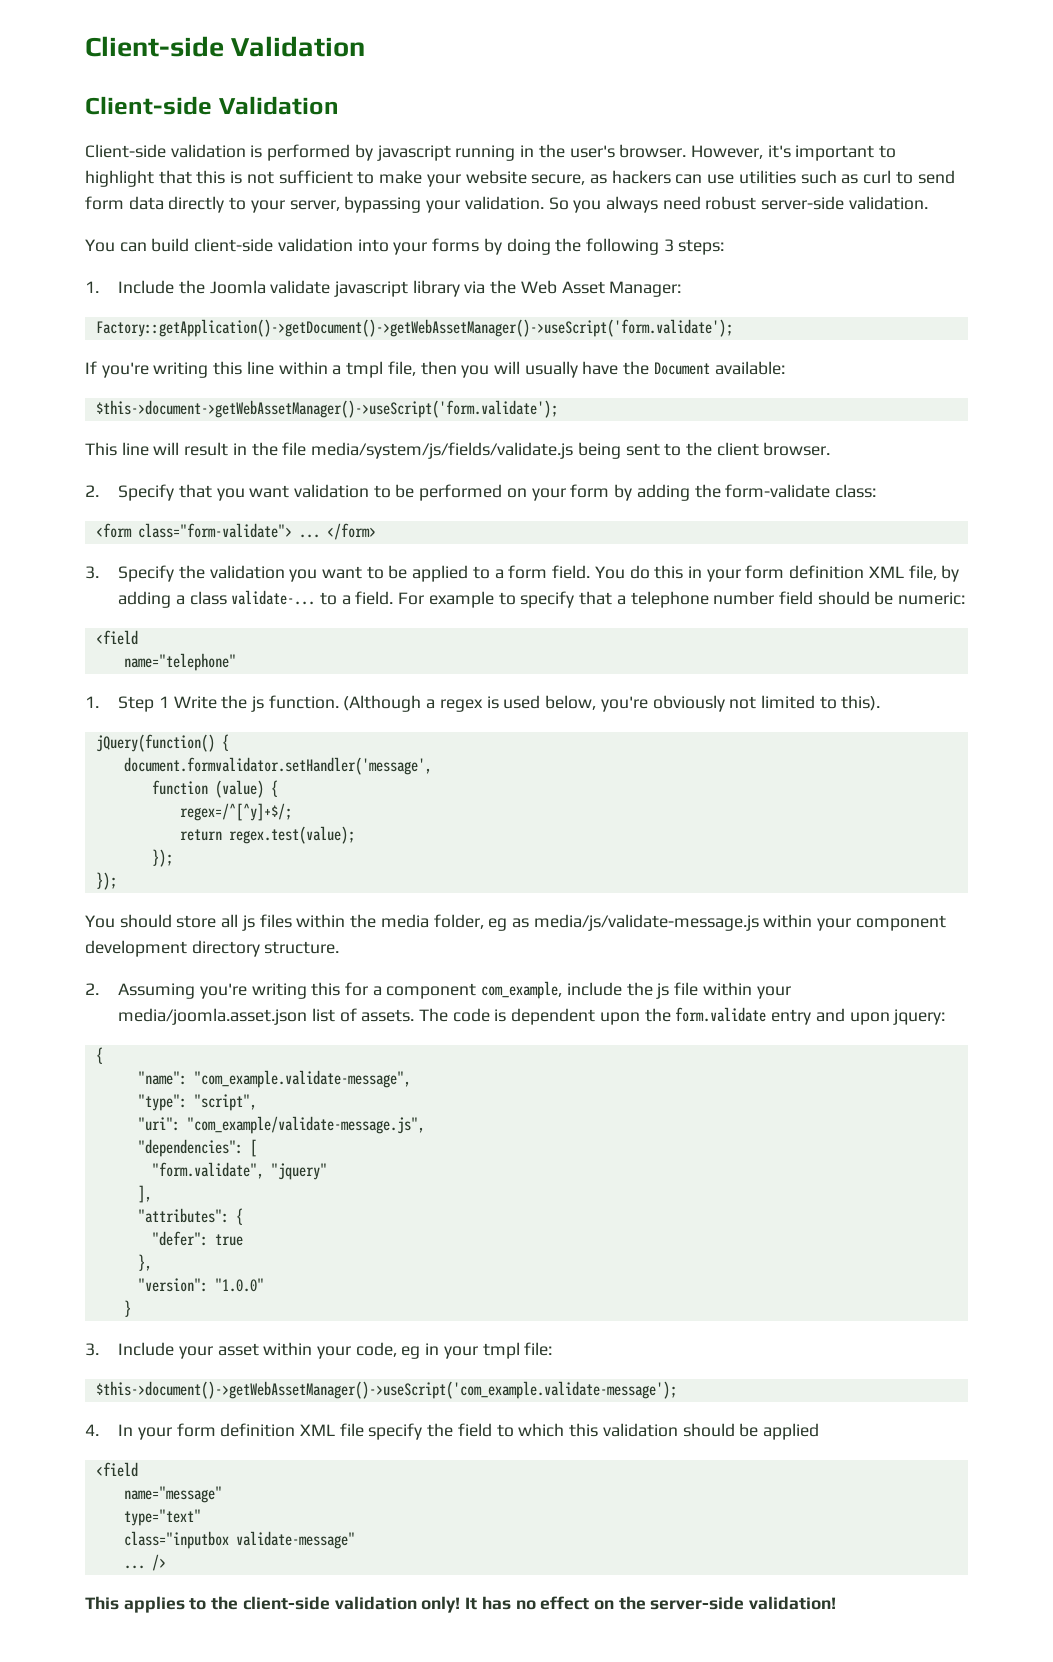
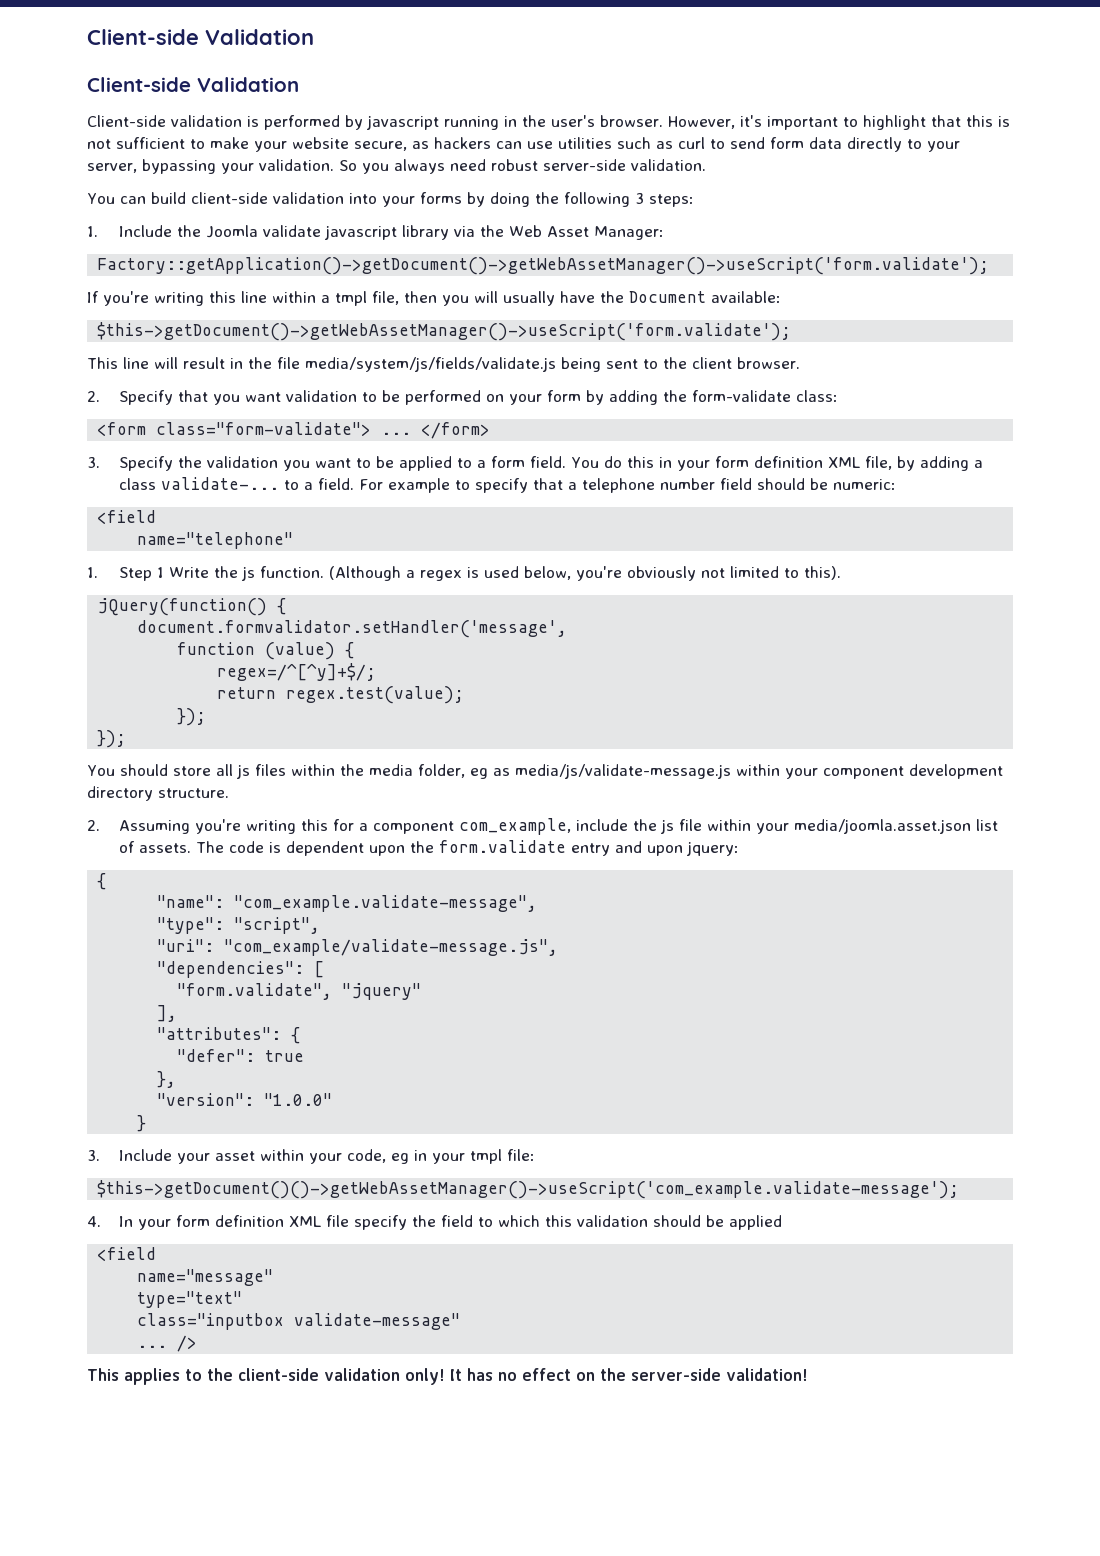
- $this->document->getWebAssetManager()->useScript('form.validate');
+ $this->getDocument()->getWebAssetManager()->useScript('form.validate');
- $this->document()->getWebAssetManager()->useScript('com_example.validate-message');
+ $this->getDocument()()->getWebAssetManager()->useScript('com_example.validate-message');

